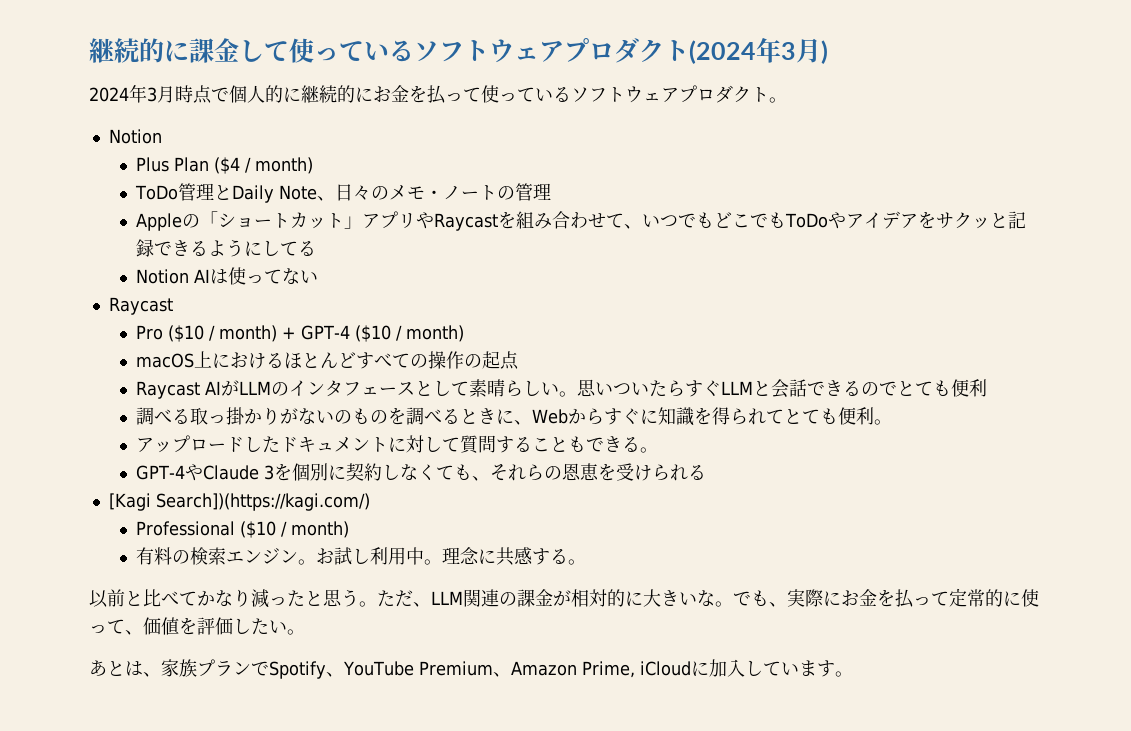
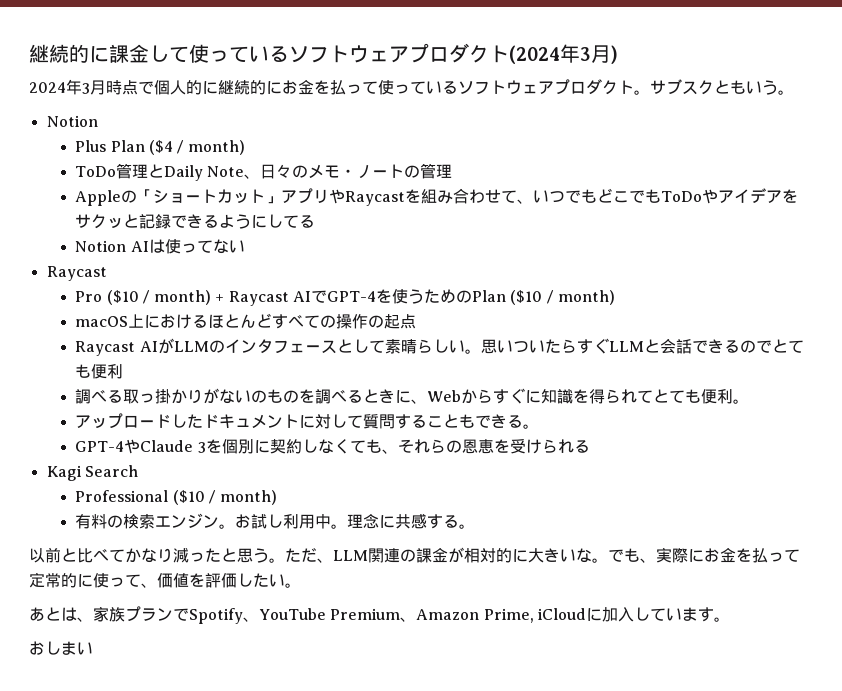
+ サブスクともいう。
- Pro ($10 / month) + GPT-4 ($10 / month)
+ Pro ($10 / month) + Raycast AIでGPT-4を使うためのPlan ($10 / month)
- [Kagi Search])(https://kagi.com/)
+ Kagi Search
+ おしまい

